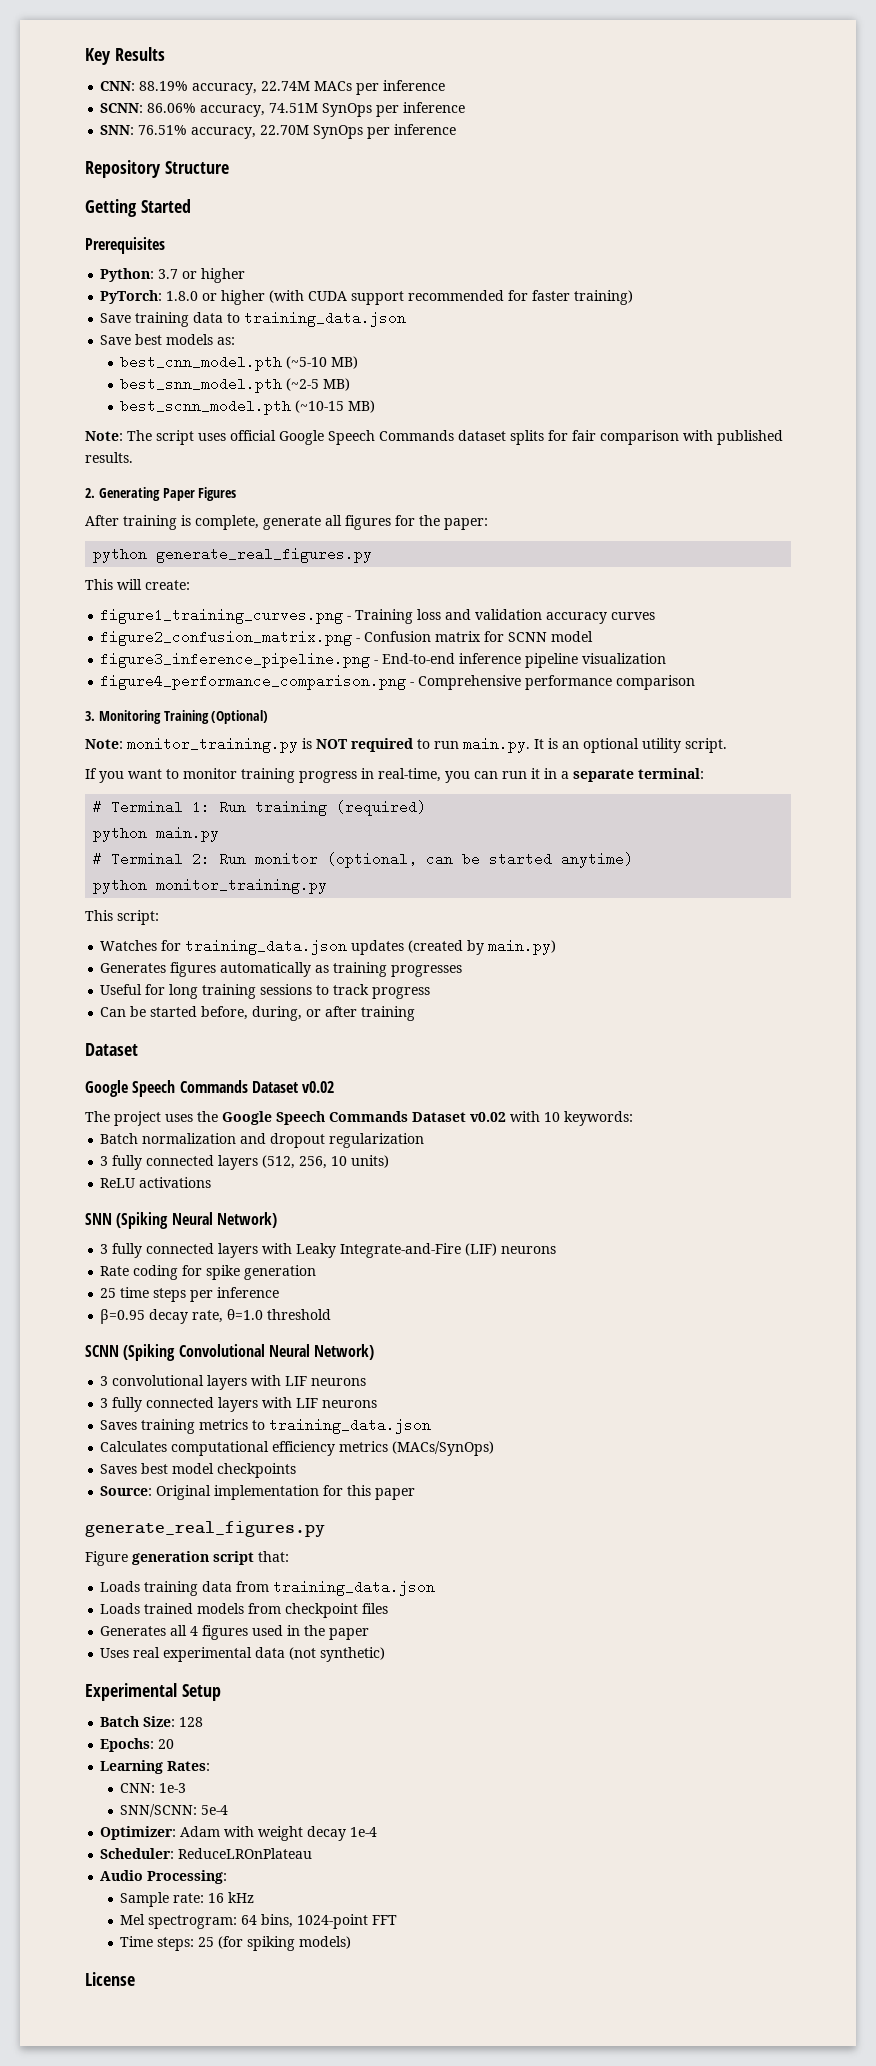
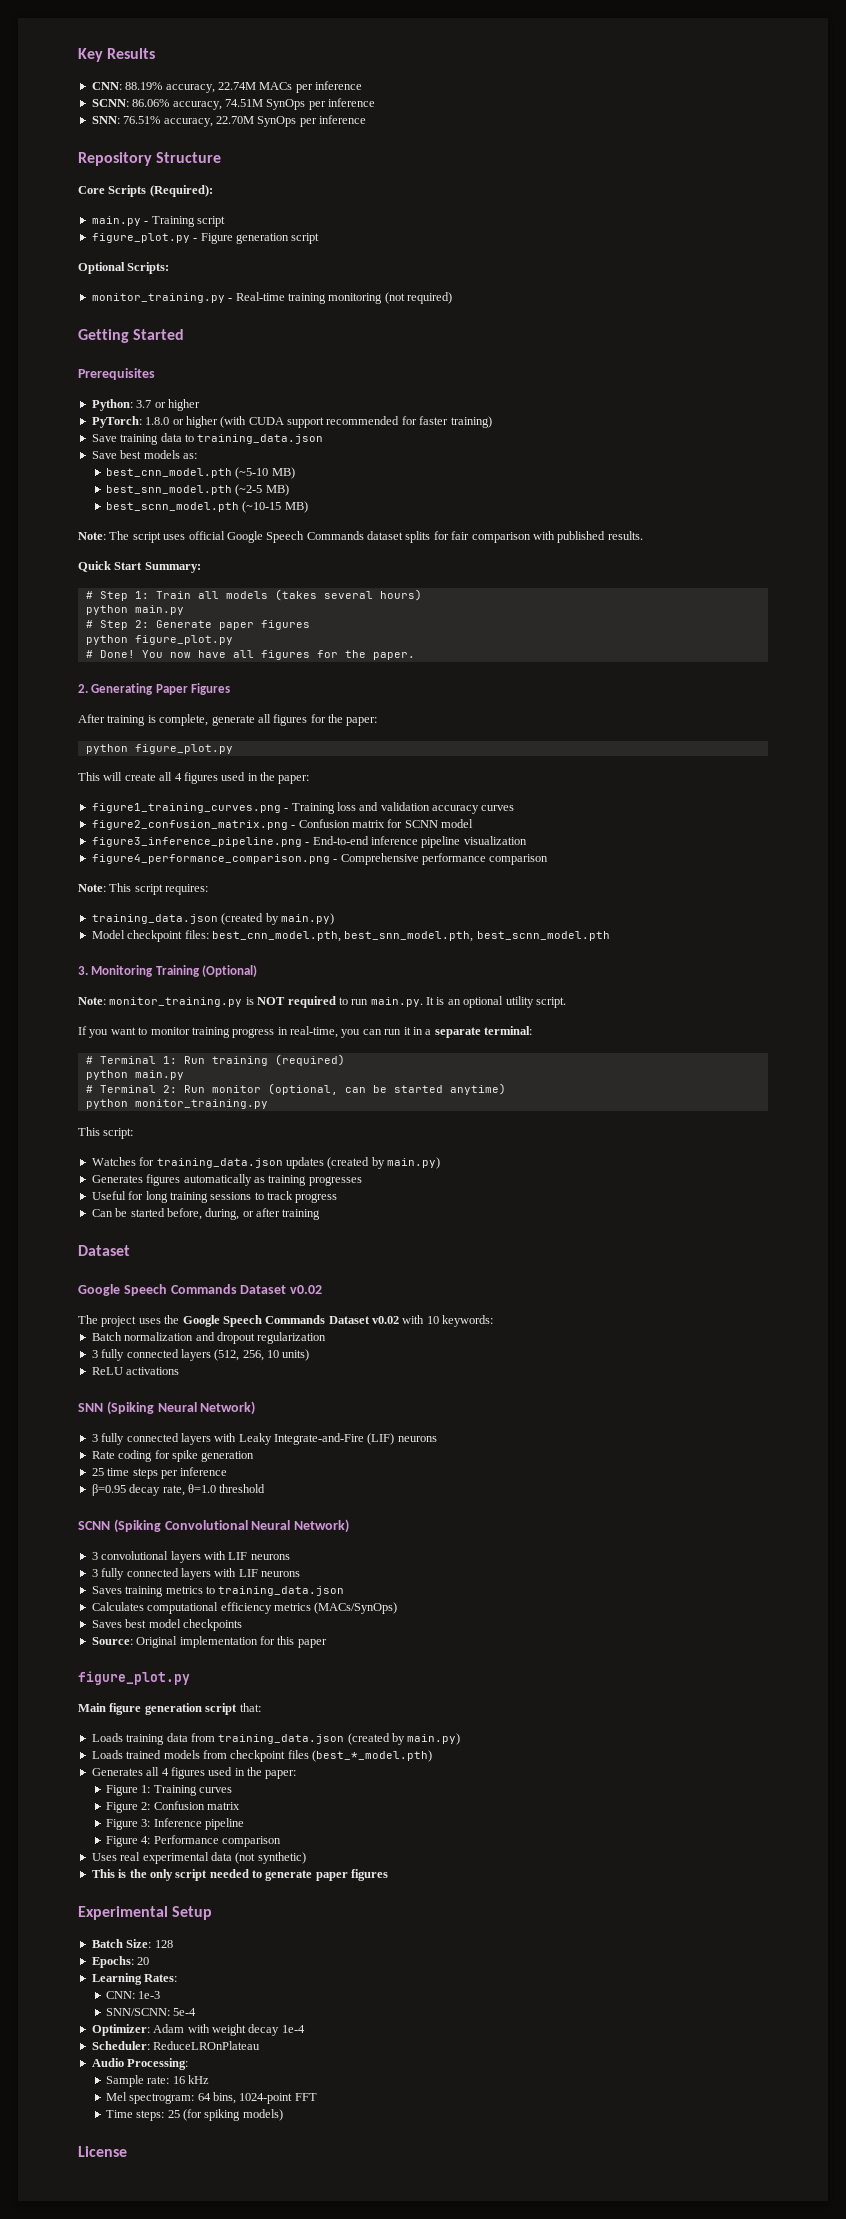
+ Core Scripts (Required):
+ main.py - Training script
+ figure_plot.py - Figure generation script
+ Optional Scripts:
+ monitor_training.py - Real-time training monitoring (not required)
+ Quick Start Summary:
+ # Step 1: Train all models (takes several hours)
+ python main.py
+ # Step 2: Generate paper figures
+ python figure_plot.py
+ # Done! You now have all figures for the paper.
  After training is complete, generate all figures for the paper:
- python generate_real_figures.py
+ python figure_plot.py
- This will create:
+ This will create all 4 figures used in the paper:
+ Note: This script requires:
+ training_data.json (created by main.py)
+ Model checkpoint files: best_cnn_model.pth, best_snn_model.pth, best_scnn_model.pth
  Source: Original implementation for this paper
- generate_real_figures.py
- Figure generation script that:
+ figure_plot.py
+ Main figure generation script that:
- Loads training data from training_data.json
+ Loads training data from training_data.json (created by main.py)
- Loads trained models from checkpoint files
+ Loads trained models from checkpoint files (best_*_model.pth)
- Generates all 4 figures used in the paper
+ Generates all 4 figures used in the paper:
+ Figure 1: Training curves
+ Figure 2: Confusion matrix
+ Figure 3: Inference pipeline
+ Figure 4: Performance comparison
+ This is the only script needed to generate paper figures

